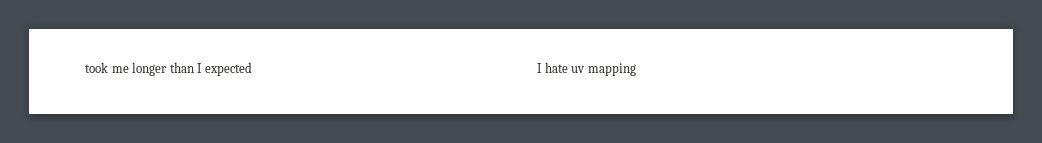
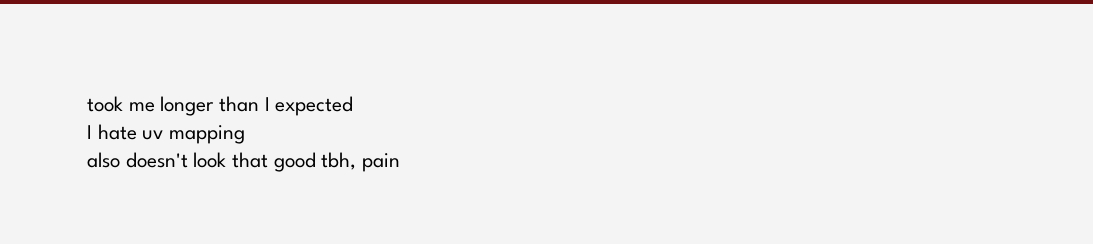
+ also doesn't look that good tbh, pain

